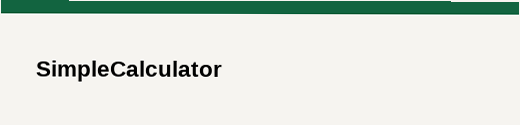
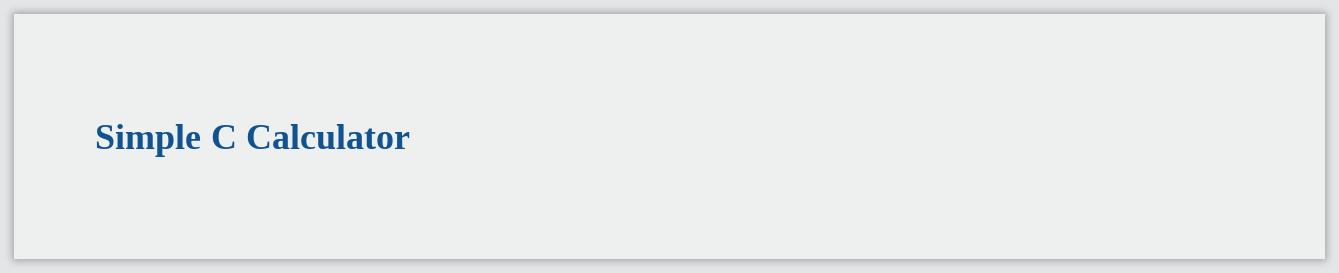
- SimpleCalculator
+ Simple C Calculator

